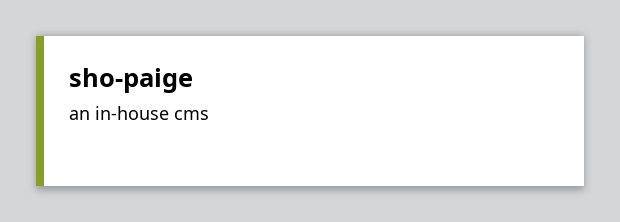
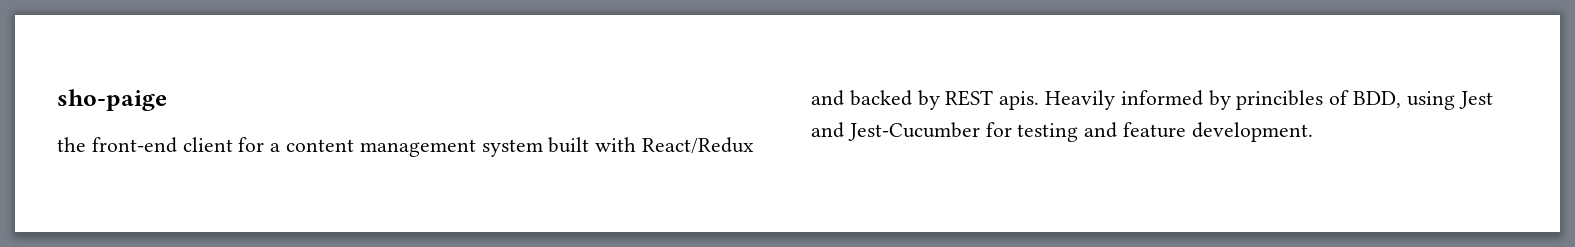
- an in-house cms
+ the front-end client for a content management system built with React/Redux and backed by REST apis. Heavily informed by princibles of BDD, using Jest and Jest-Cucumber for testing and feature development.

